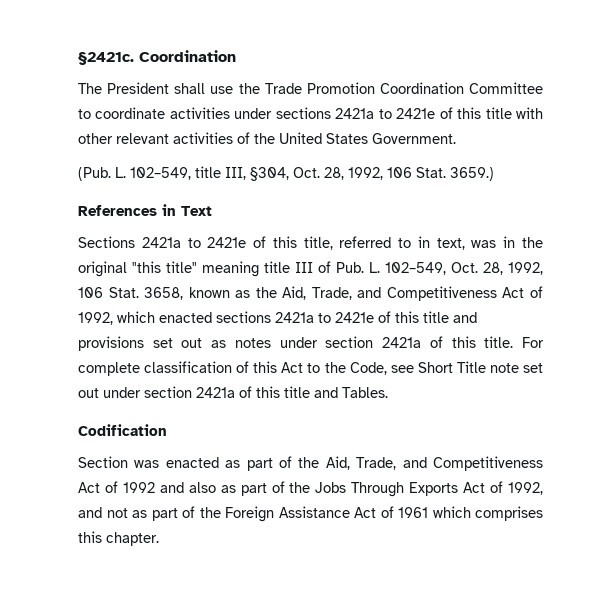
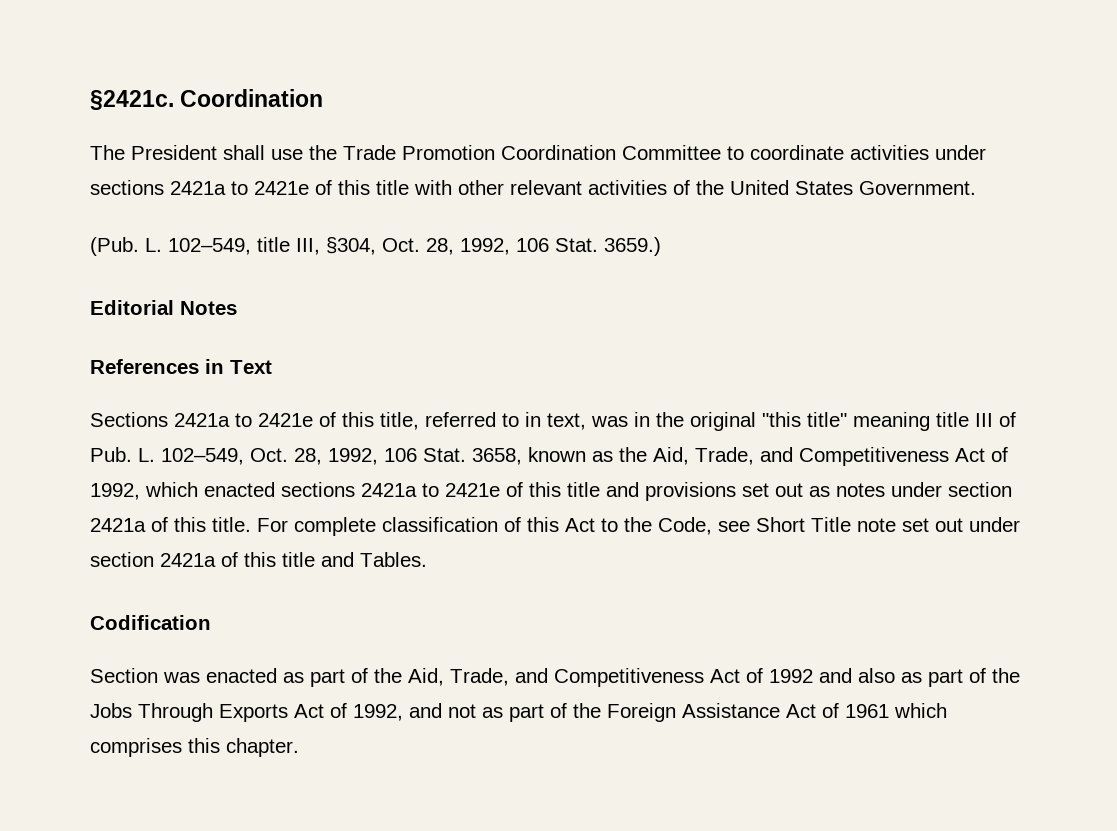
+ Editorial Notes

